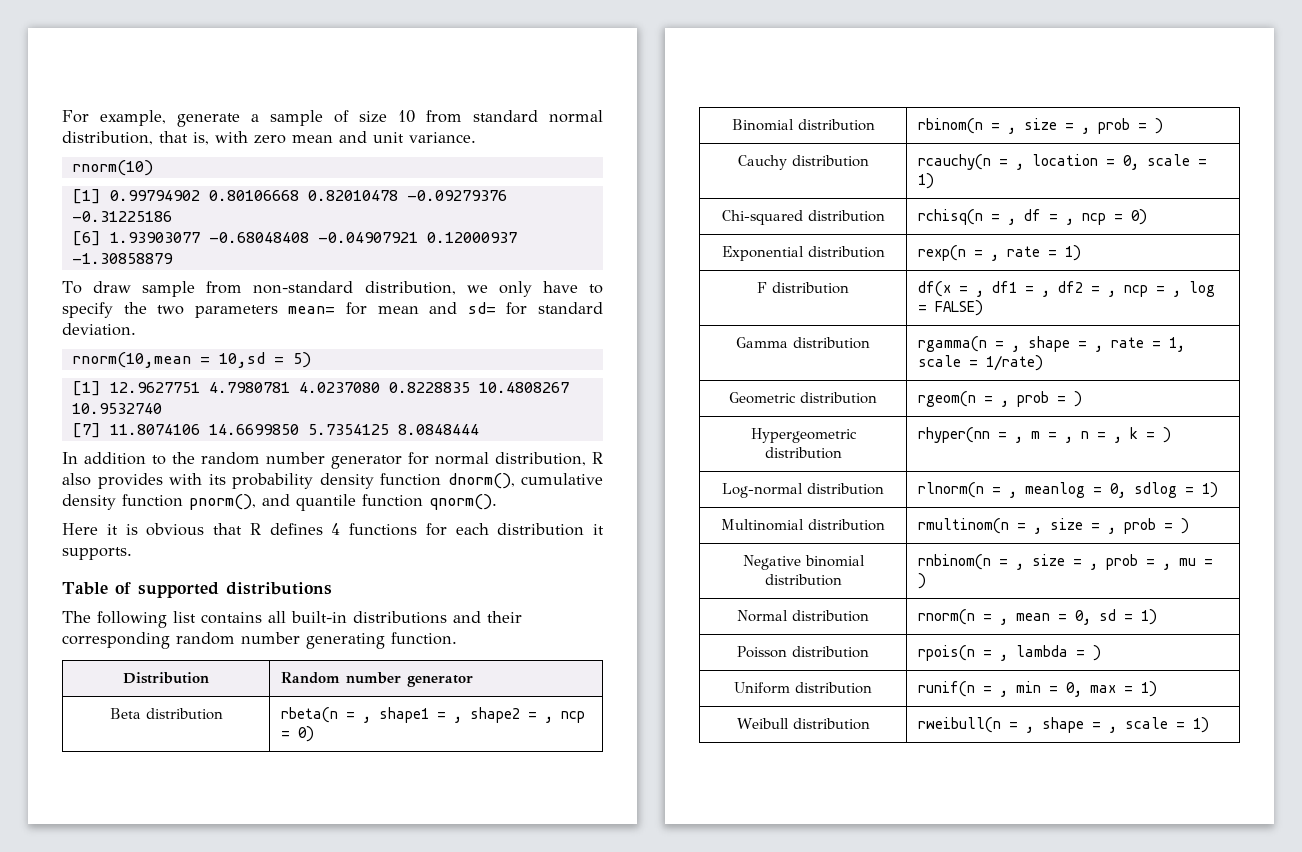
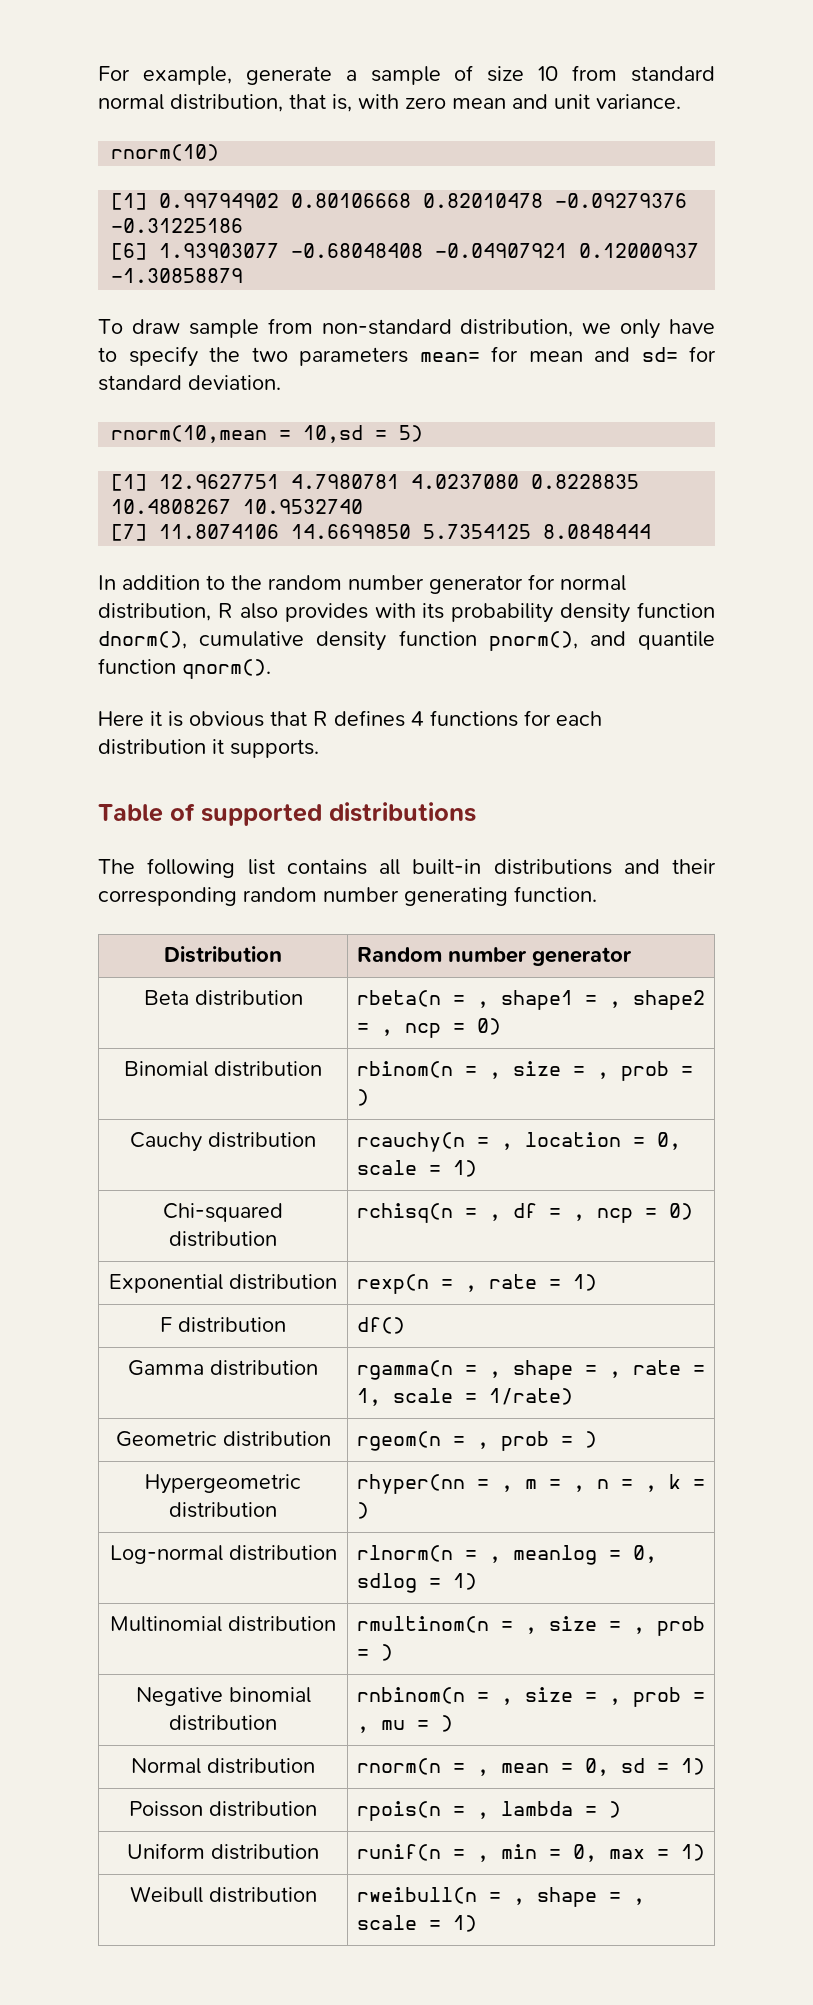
- F distribution | df(x = , df1 = , df2 = , ncp = , log = FALSE)
+ F distribution | df()

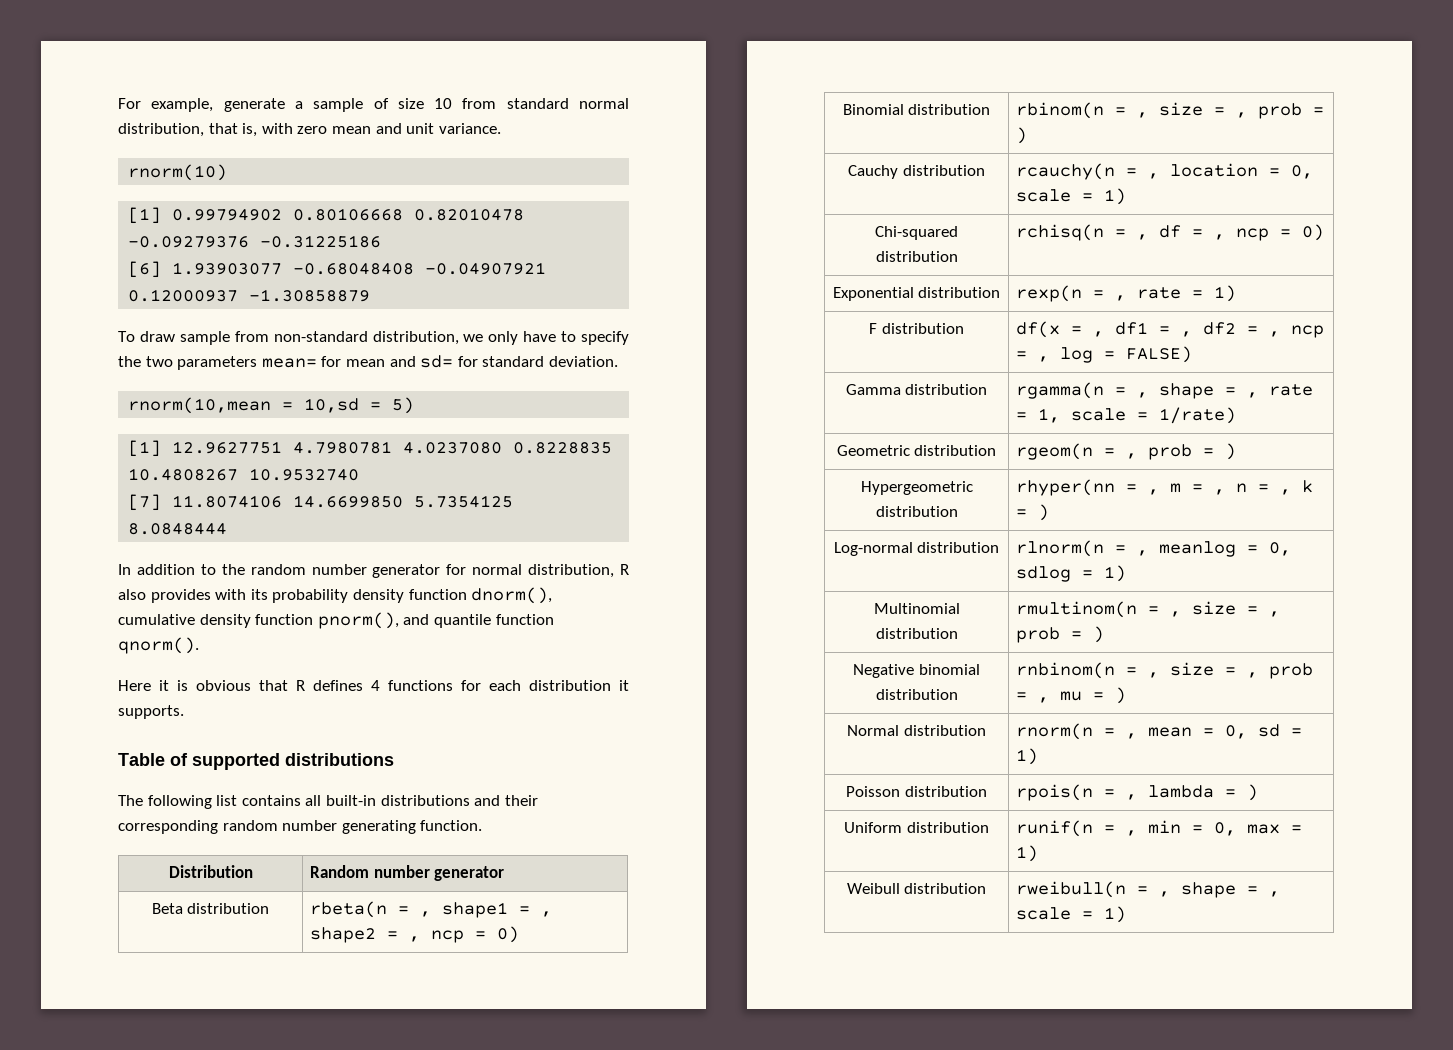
- F distribution | df()
+ F distribution | df(x = , df1 = , df2 = , ncp = , log = FALSE)

